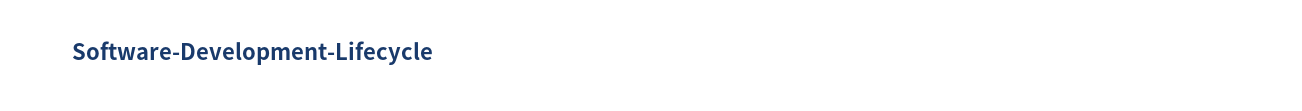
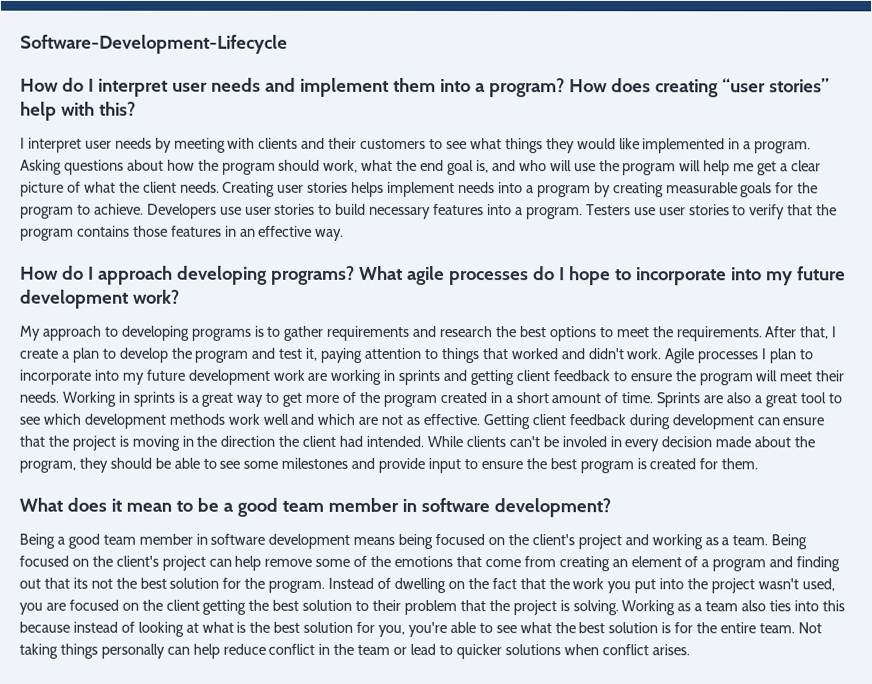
+ How do I interpret user needs and implement them into a program? How does creating “user stories” help with this?
+ I interpret user needs by meeting with clients and their customers to see what things they would like implemented in a program. Asking questions about how the program should work, what the end goal is, and who will use the program will help me get a clear picture of what the client needs. Creating user stories helps implement needs into a program by creating measurable goals for the program to achieve. Developers use user stories to build necessary features into a program. Testers use user stories to verify that the program contains those features in an effective way.
+ How do I approach developing programs? What agile processes do I hope to incorporate into my future development work?
+ My approach to developing programs is to gather requirements and research the best options to meet the requirements. After that, I create a plan to develop the program and test it, paying attention to things that worked and didn't work. Agile processes I plan to incorporate into my future development work are working in sprints and getting client feedback to ensure the program will meet their needs. Working in sprints is a great way to get more of the program created in a short amount of time. Sprints are also a great tool to see which development methods work well and which are not as effective. Getting client feedback during development can ensure that the project is moving in the direction the client had intended. While clients can't be involed in every decision made about the program, they should be able to see some milestones and provide input to ensure the best program is created for them.
+ What does it mean to be a good team member in software development?
+ Being a good team member in software development means being focused on the client's project and working as a team. Being focused on the client's project can help remove some of the emotions that come from creating an element of a program and finding out that its not the best solution for the program. Instead of dwelling on the fact that the work you put into the project wasn't used, you are focused on the client getting the best solution to their problem that the project is solving. Working as a team also ties into this because instead of looking at what is the best solution for you, you're able to see what the best solution is for the entire team. Not taking things personally can help reduce conflict in the team or lead to quicker solutions when conflict arises.

